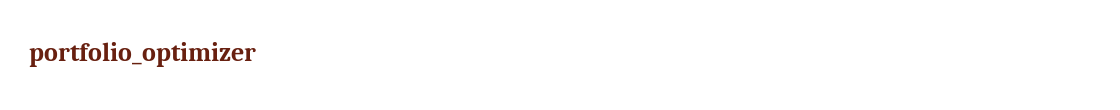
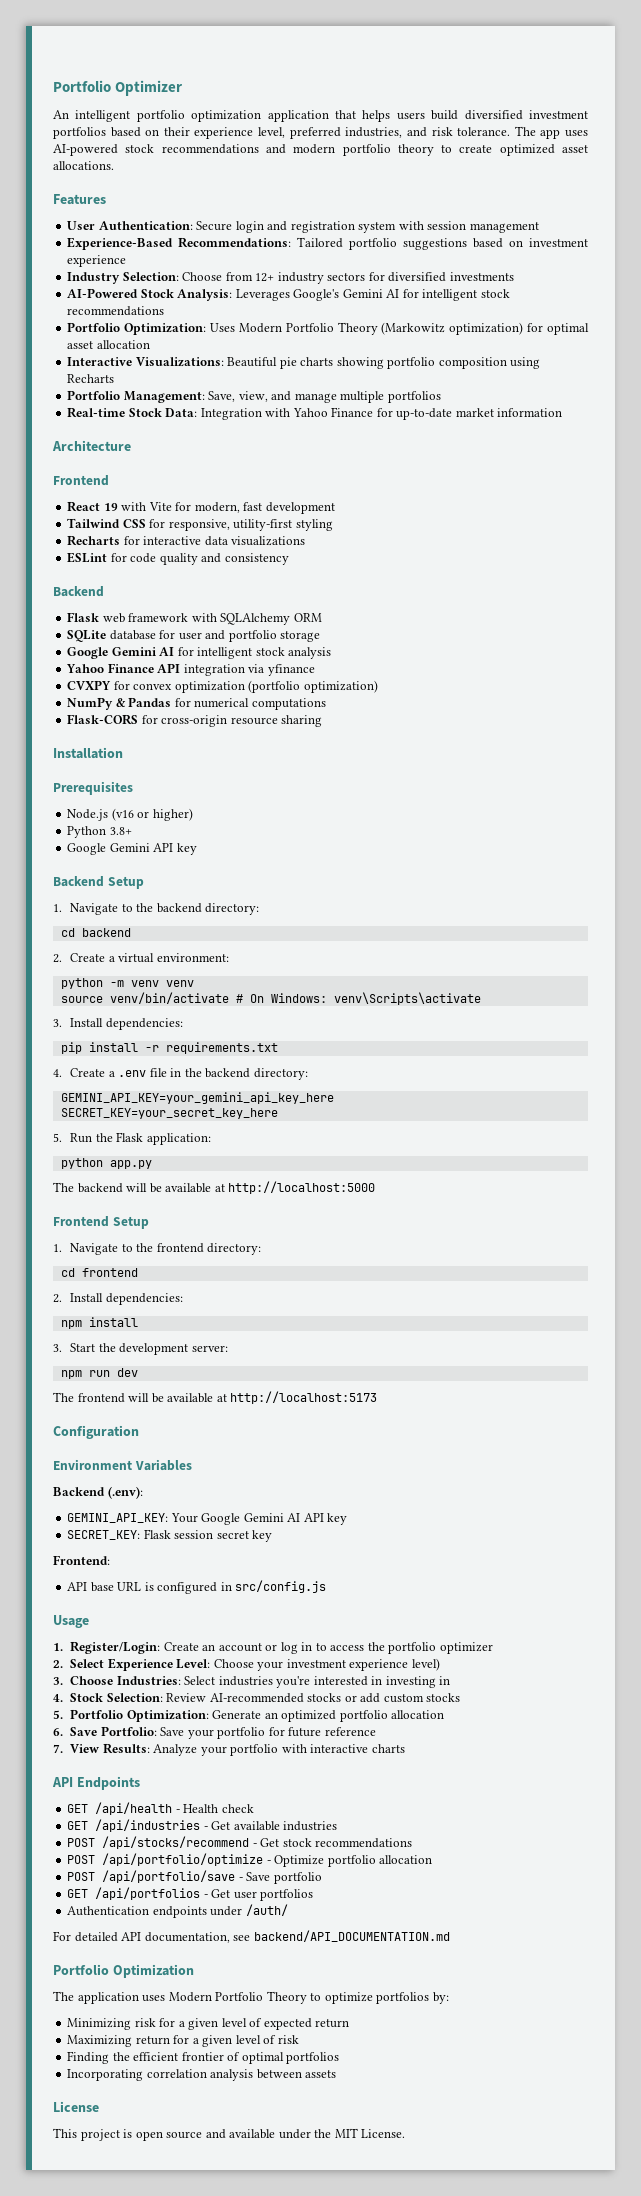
- portfolio_optimizer
+ Portfolio Optimizer
+ An intelligent portfolio optimization application that helps users build diversified investment portfolios based on their experience level, preferred industries, and risk tolerance. The app uses AI-powered stock recommendations and modern portfolio theory to create optimized asset allocations.
+ Features
+ User Authentication: Secure login and registration system with session management
+ Experience-Based Recommendations: Tailored portfolio suggestions based on investment experience
+ Industry Selection: Choose from 12+ industry sectors for diversified investments
+ AI-Powered Stock Analysis: Leverages Google's Gemini AI for intelligent stock recommendations
+ Portfolio Optimization: Uses Modern Portfolio Theory (Markowitz optimization) for optimal asset allocation
+ Interactive Visualizations: Beautiful pie charts showing portfolio composition using Recharts
+ Portfolio Management: Save, view, and manage multiple portfolios
+ Real-time Stock Data: Integration with Yahoo Finance for up-to-date market information
+ Architecture
+ Frontend
+ React 19 with Vite for modern, fast development
+ Tailwind CSS for responsive, utility-first styling
+ Recharts for interactive data visualizations
+ ESLint for code quality and consistency
+ Backend
+ Flask web framework with SQLAlchemy ORM
+ SQLite database for user and portfolio storage
+ Google Gemini AI for intelligent stock analysis
+ Yahoo Finance API integration via yfinance
+ CVXPY for convex optimization (portfolio optimization)
+ NumPy & Pandas for numerical computations
+ Flask-CORS for cross-origin resource sharing
+ Installation
+ Prerequisites
+ Node.js (v16 or higher)
+ Python 3.8+
+ Google Gemini API key
+ Backend Setup
+ 1. Navigate to the backend directory:
+ cd backend
+ 2. Create a virtual environment:
+ python -m venv venv
+ source venv/bin/activate # On Windows: venv\Scripts\activate
+ 3. Install dependencies:
+ pip install -r requirements.txt
+ 4. Create a .env file in the backend directory:
+ GEMINI_API_KEY=your_gemini_api_key_here
+ SECRET_KEY=your_secret_key_here
+ 5. Run the Flask application:
+ python app.py
+ The backend will be available at http://localhost:5000
+ Frontend Setup
+ 1. Navigate to the frontend directory:
+ cd frontend
+ 2. Install dependencies:
+ npm install
+ 3. Start the development server:
+ npm run dev
+ The frontend will be available at http://localhost:5173
+ Configuration
+ Environment Variables
+ Backend (.env):
+ GEMINI_API_KEY: Your Google Gemini AI API key
+ SECRET_KEY: Flask session secret key
+ Frontend:
+ API base URL is configured in src/config.js
+ Usage
+ 1. Register/Login: Create an account or log in to access the portfolio optimizer
+ 2. Select Experience Level: Choose your investment experience level)
+ 3. Choose Industries: Select industries you're interested in investing in
+ 4. Stock Selection: Review AI-recommended stocks or add custom stocks
+ 5. Portfolio Optimization: Generate an optimized portfolio allocation
+ 6. Save Portfolio: Save your portfolio for future reference
+ 7. View Results: Analyze your portfolio with interactive charts
+ API Endpoints
+ GET /api/health - Health check
+ GET /api/industries - Get available industries
+ POST /api/stocks/recommend - Get stock recommendations
+ POST /api/portfolio/optimize - Optimize portfolio allocation
+ POST /api/portfolio/save - Save portfolio
+ GET /api/portfolios - Get user portfolios
+ Authentication endpoints under /auth/
+ For detailed API documentation, see backend/API_DOCUMENTATION.md
+ Portfolio Optimization
+ The application uses Modern Portfolio Theory to optimize portfolios by:
+ Minimizing risk for a given level of expected return
+ Maximizing return for a given level of risk
+ Finding the efficient frontier of optimal portfolios
+ Incorporating correlation analysis between assets
+ License
+ This project is open source and available under the MIT License.

